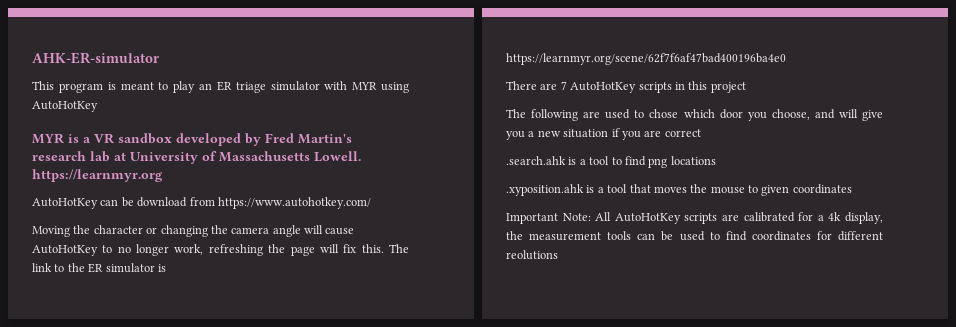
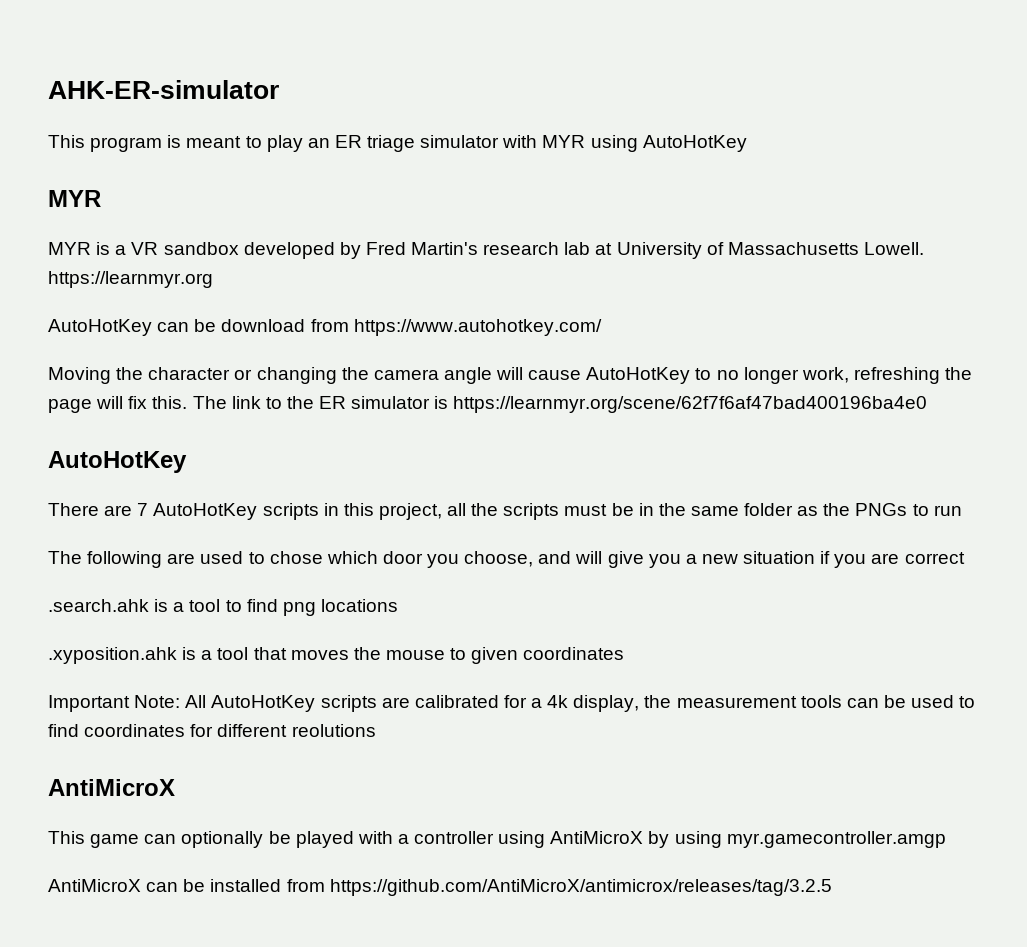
  This program is meant to play an ER triage simulator with MYR using AutoHotKey
+ MYR
  The link to the ER simulator is https://learnmyr.org/scene/62f7f6af47bad400196ba4e0
+ AutoHotKey
- There are 7 AutoHotKey scripts in this project
+ There are 7 AutoHotKey scripts in this project, all the scripts must be in the same folder as the PNGs to run
  Important Note: All AutoHotKey scripts are calibrated for a 4k display, the measurement tools can be used to find coordinates for different reolutions
+ AntiMicroX
+ This game can optionally be played with a controller using AntiMicroX by using myr.gamecontroller.amgp
+ AntiMicroX can be installed from https://github.com/AntiMicroX/antimicrox/releases/tag/3.2.5

